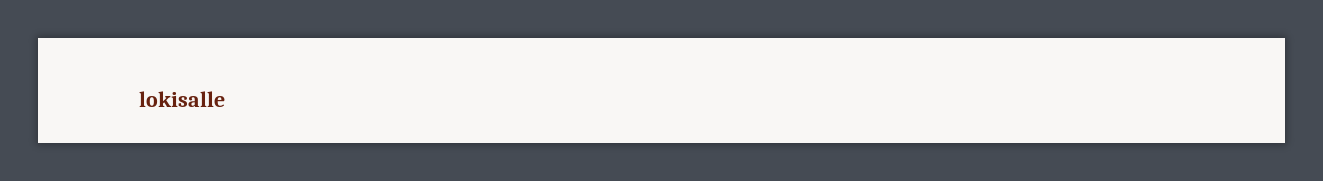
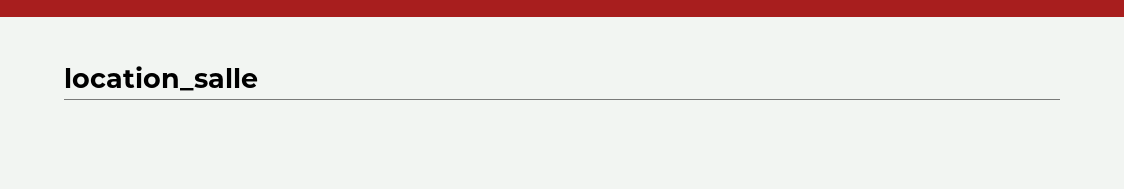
- lokisalle
+ location_salle

